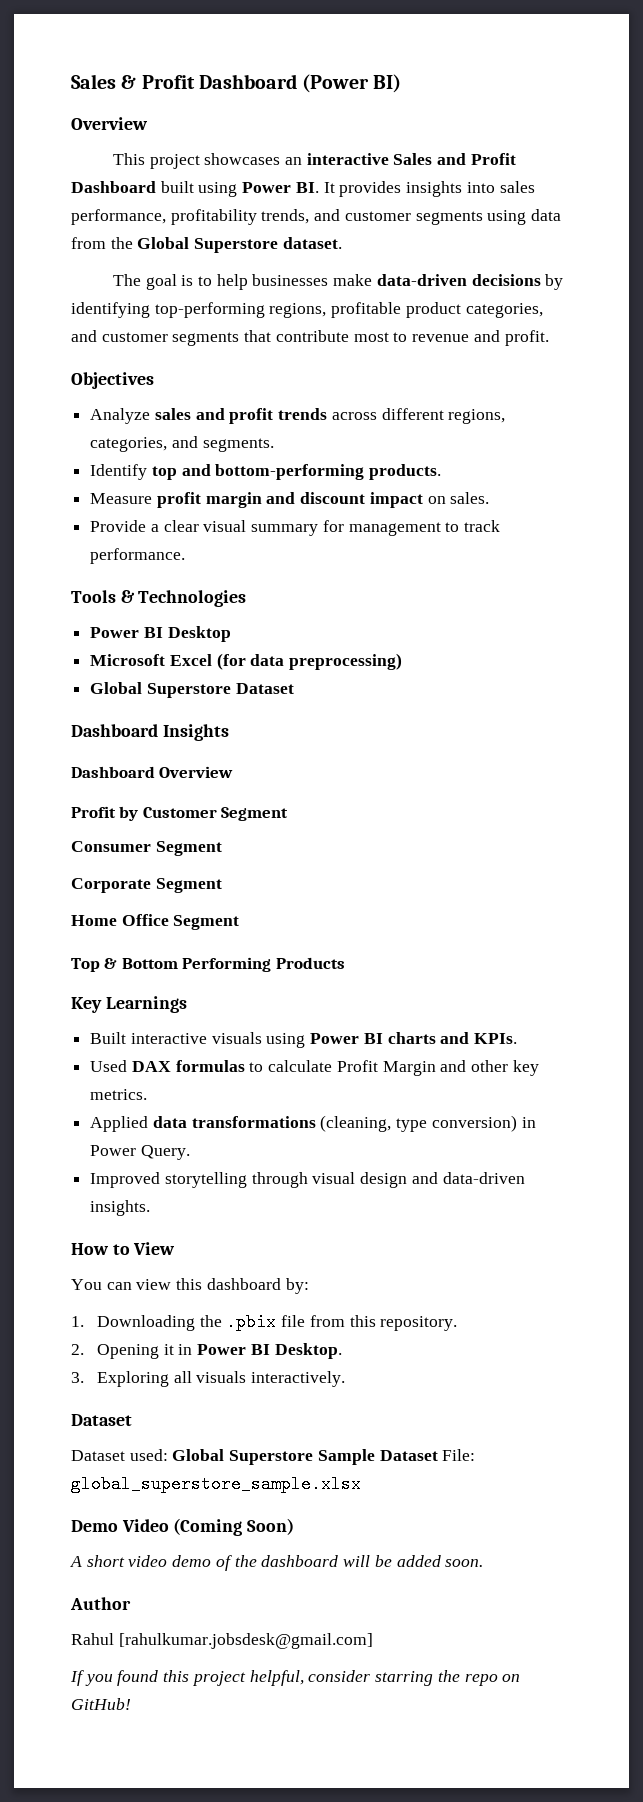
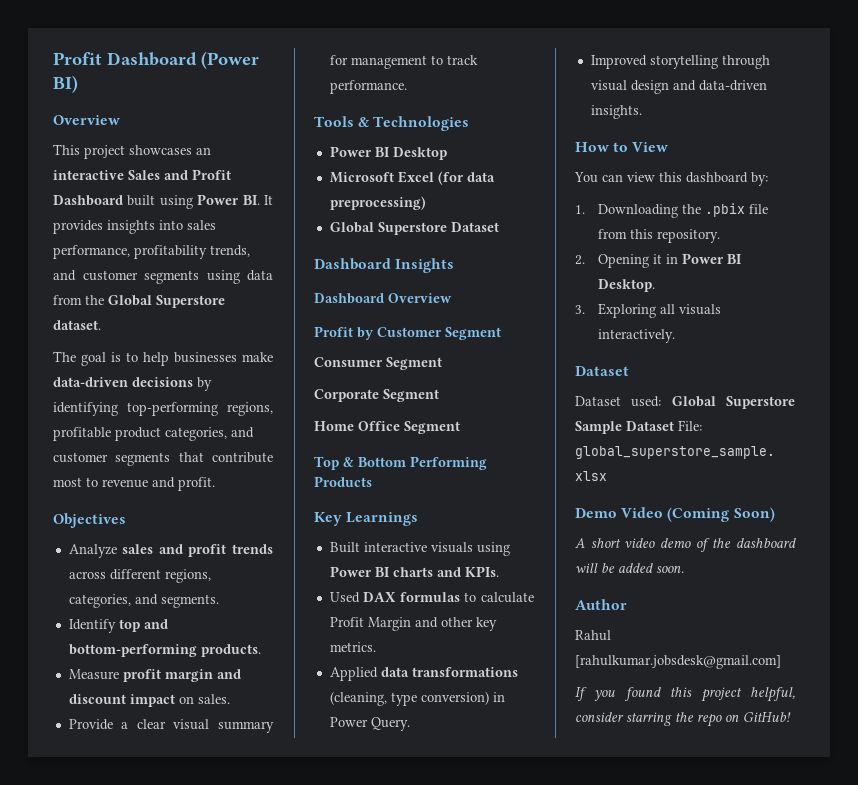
- Sales & Profit Dashboard (Power BI)
+ Profit Dashboard (Power BI)

